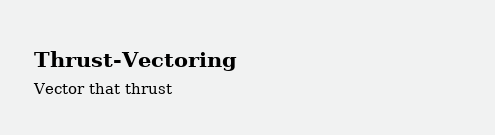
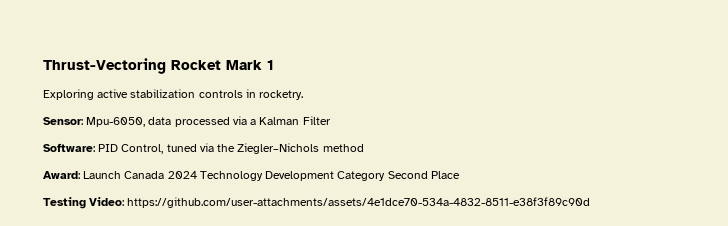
- Thrust-Vectoring
- Vector that thrust
+ Thrust-Vectoring Rocket Mark 1
+ Exploring active stabilization controls in rocketry.
+ Sensor: Mpu-6050, data processed via a Kalman Filter
+ Software: PID Control, tuned via the Ziegler–Nichols method
+ Award: Launch Canada 2024 Technology Development Category Second Place
+ Testing Video: https://github.com/user-attachments/assets/4e1dce70-534a-4832-8511-e38f3f89c90d

